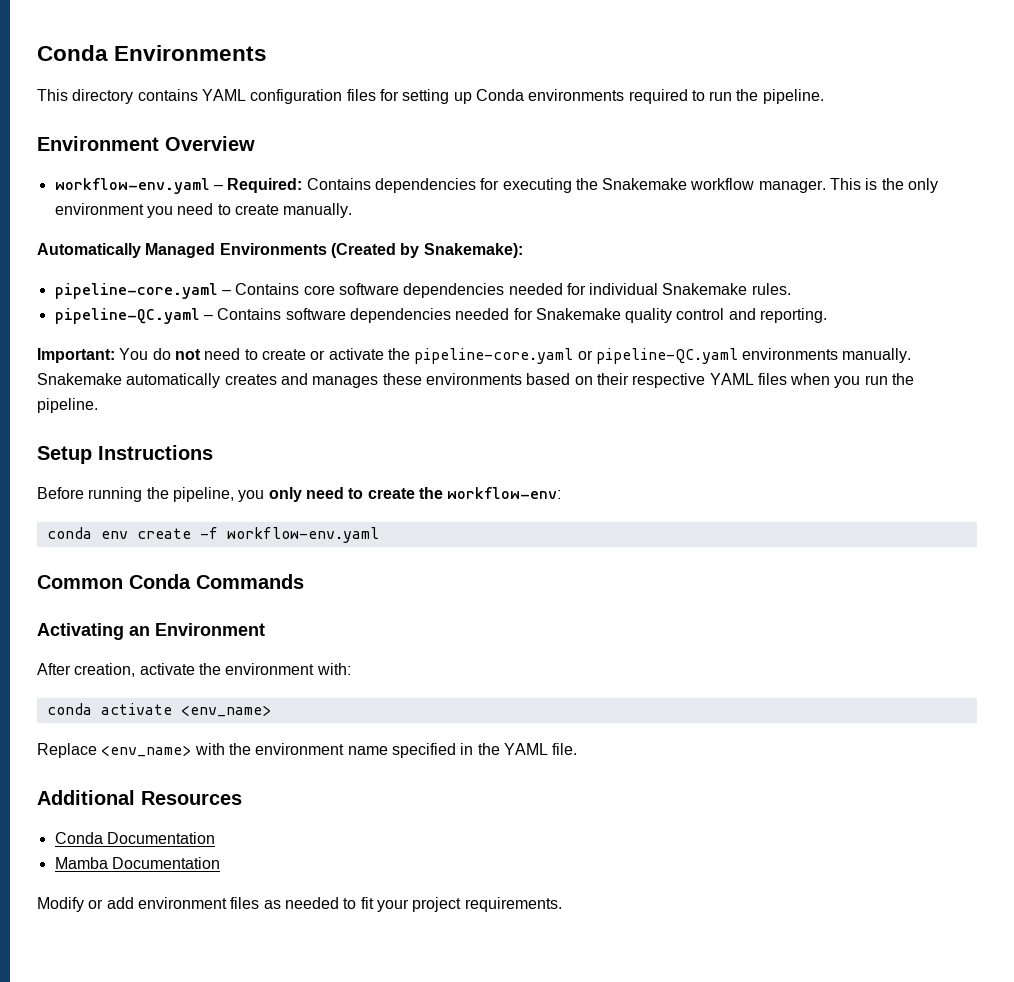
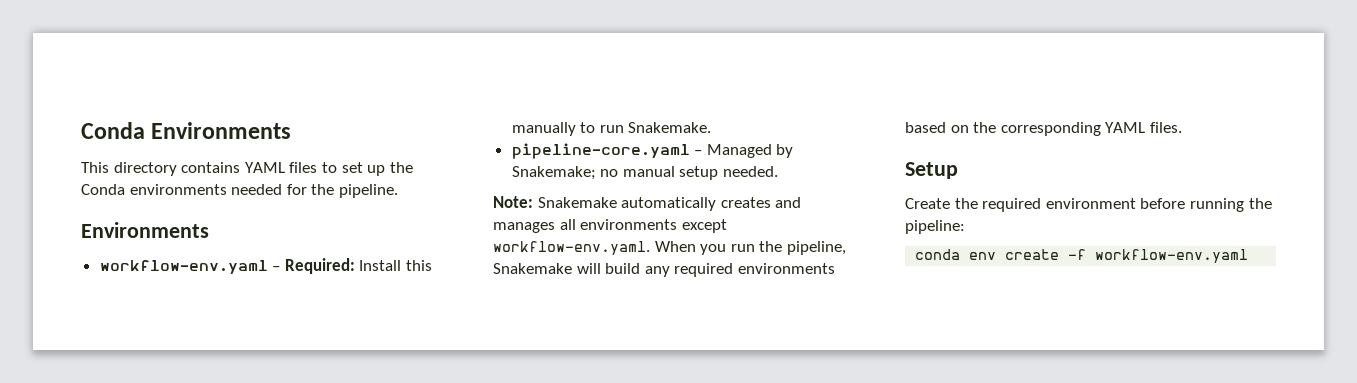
- This directory contains YAML configuration files for setting up Conda environments required to run the pipeline.
- Environment Overview
+ This directory contains YAML files to set up the Conda environments needed for the pipeline.
+ Environments
- workflow-env.yaml – Required: Contains dependencies for executing the Snakemake workflow manager. This is the only environment you need to create manually.
- Automatically Managed Environments (Created by Snakemake):
- pipeline-core.yaml – Contains core software dependencies needed for individual Snakemake rules.
- pipeline-QC.yaml – Contains software dependencies needed for Snakemake quality control and reporting.
- Important: You do not need to create or activate the pipeline-core.yaml or pipeline-QC.yaml environments manually. Snakemake automatically creates and manages these environments based on their respective YAML files when you run the pipeline.
- Setup Instructions
- Before running the pipeline, you only need to create the workflow-env:
+ workflow-env.yaml – Required: Install this manually to run Snakemake.
+ pipeline-core.yaml – Managed by Snakemake; no manual setup needed.
+ Note: Snakemake automatically creates and manages all environments except workflow-env.yaml. When you run the pipeline, Snakemake will build any required environments based on the corresponding YAML files.
+ Setup
+ Create the required environment before running the pipeline:
- Common Conda Commands
- Activating an Environment
- After creation, activate the environment with:
- conda activate <env_name>
- Replace <env_name> with the environment name specified in the YAML file.
- Additional Resources
- Conda Documentation
- Mamba Documentation
- Modify or add environment files as needed to fit your project requirements.

